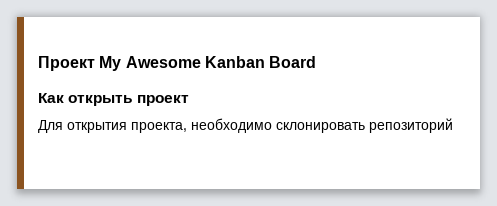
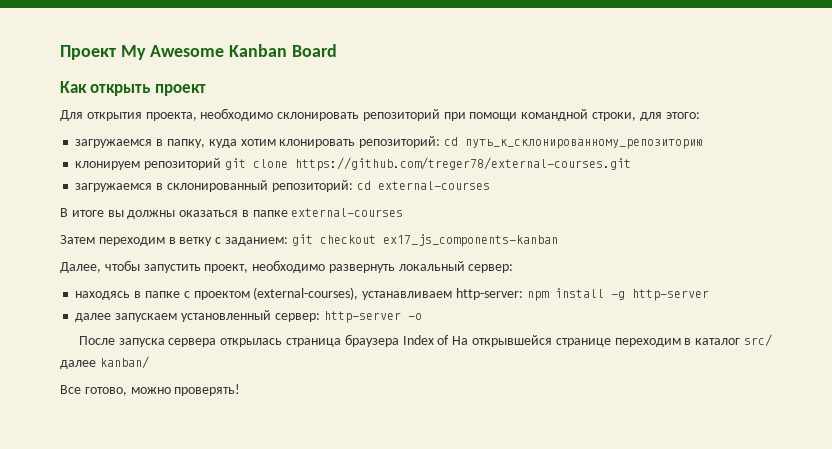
- Для открытия проекта, необходимо склонировать репозиторий
+ Для открытия проекта, необходимо склонировать репозиторий при помощи командной строки, для этого:
+ загружаемся в папку, куда хотим клонировать репозиторий: cd путь_к_склонированному_репозиторию
+ клонируем репозиторий git clone https://github.com/treger78/external-courses.git
+ загружаемся в склонированный репозиторий: cd external-courses
+ В итоге вы должны оказаться в папке external-courses
+ Затем переходим в ветку с заданием: git checkout ex17_js_components-kanban
+ Далее, чтобы запустить проект, необходимо развернуть локальный сервер:
+ находясь в папке с проектом (external-courses), устанавливаем http-server: npm install -g http-server
+ далее запускаем установленный сервер: http-server -o
+ После запуска сервера открылась страница браузера Index of На открывшейся странице переходим в каталог src/ далее kanban/
+ Все готово, можно проверять!

